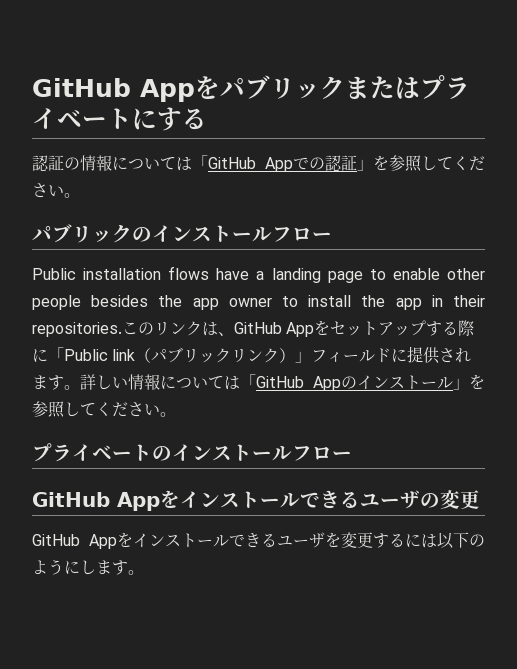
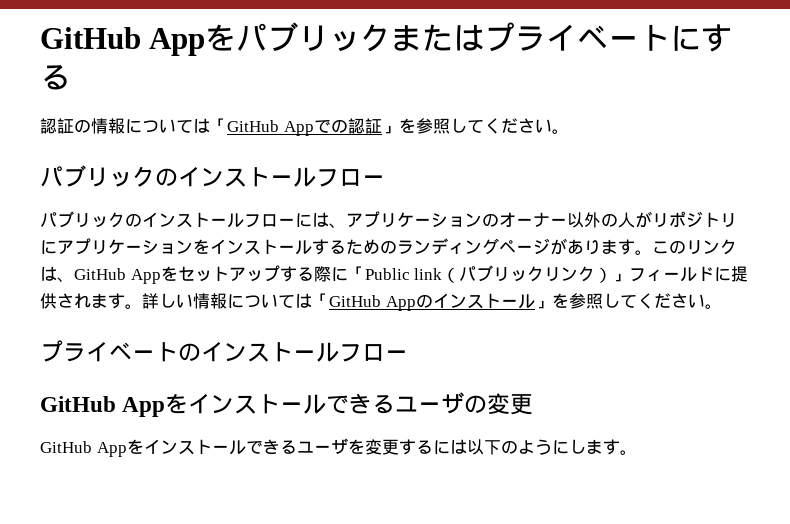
- Public installation flows have a landing page to enable other people besides the app owner to install the app in their repositories.
+ パブリックのインストールフローには、アプリケーションのオーナー以外の人がリポジトリにアプリケーションをインストールするためのランディングページがあります。

